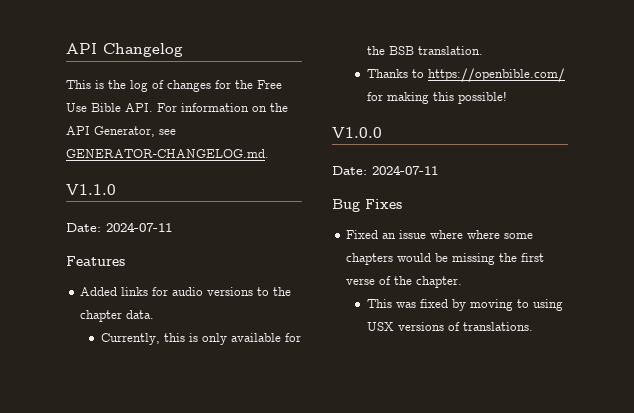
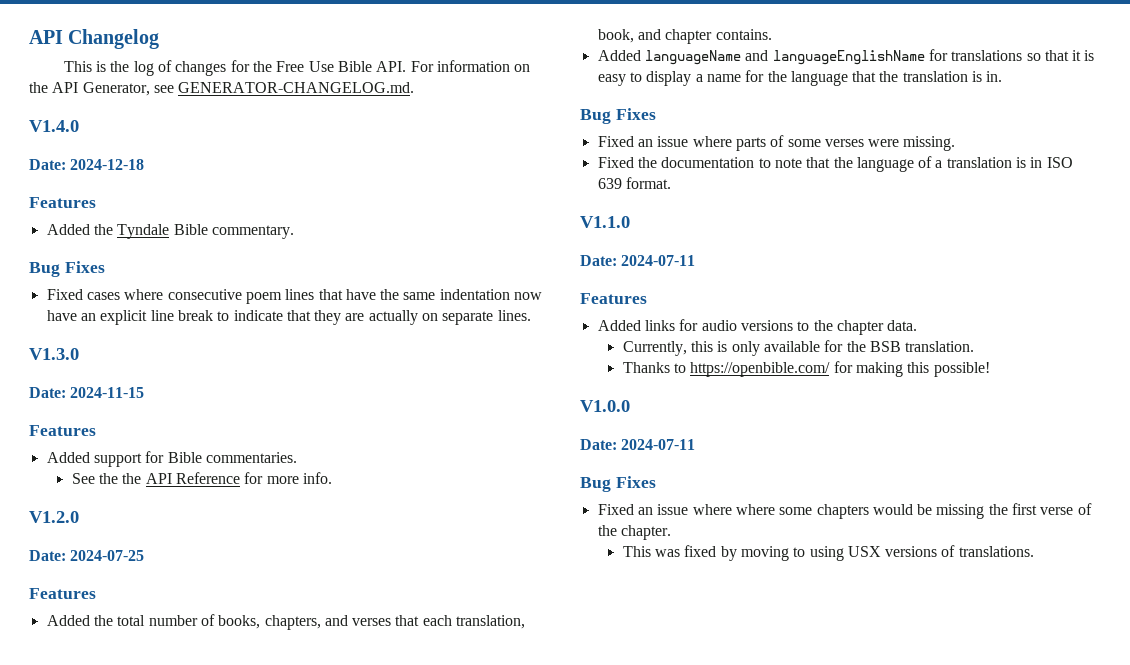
+ V1.4.0
+ Date: 2024-12-18
+ Features
+ Added the Tyndale Bible commentary.
+ Bug Fixes
+ Fixed cases where consecutive poem lines that have the same indentation now have an explicit line break to indicate that they are actually on separate lines.
+ V1.3.0
+ Date: 2024-11-15
+ Features
+ Added support for Bible commentaries.
+ See the the API Reference for more info.
+ V1.2.0
+ Date: 2024-07-25
+ Features
+ Added the total number of books, chapters, and verses that each translation, book, and chapter contains.
+ Added languageName and languageEnglishName for translations so that it is easy to display a name for the language that the translation is in.
+ Bug Fixes
+ Fixed an issue where parts of some verses were missing.
+ Fixed the documentation to note that the language of a translation is in ISO 639 format.

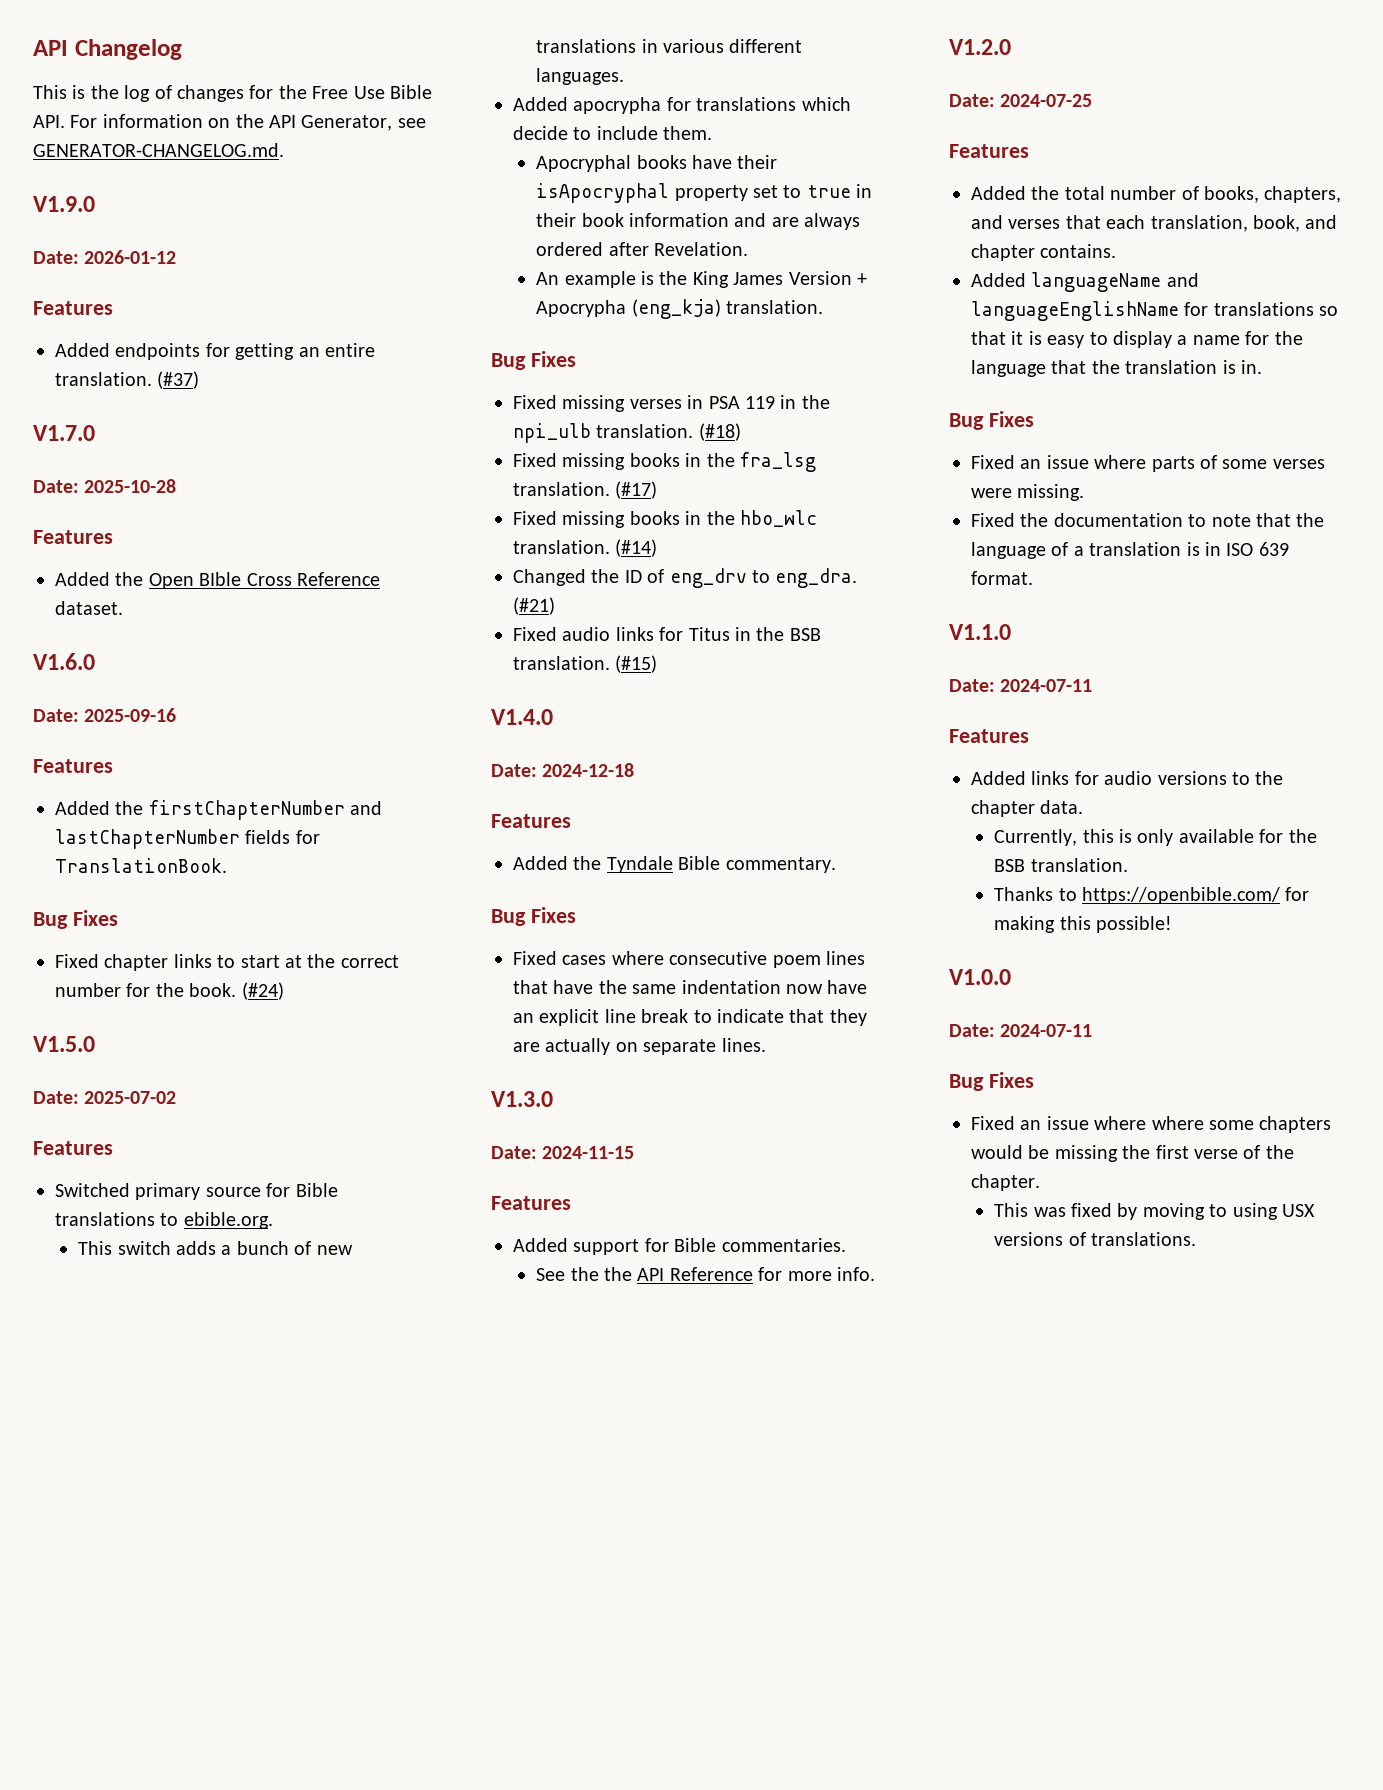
+ V1.9.0
+ Date: 2026-01-12
+ Features
+ Added endpoints for getting an entire translation. (#37)
+ V1.7.0
+ Date: 2025-10-28
+ Features
+ Added the Open BIble Cross Reference dataset.
+ V1.6.0
+ Date: 2025-09-16
+ Features
+ Added the firstChapterNumber and lastChapterNumber fields for TranslationBook.
+ Bug Fixes
+ Fixed chapter links to start at the correct number for the book. (#24)
+ V1.5.0
+ Date: 2025-07-02
+ Features
+ Switched primary source for Bible translations to ebible.org.
+ This switch adds a bunch of new translations in various different languages.
+ Added apocrypha for translations which decide to include them.
+ Apocryphal books have their isApocryphal property set to true in their book information and are always ordered after Revelation.
+ An example is the King James Version + Apocrypha (eng_kja) translation.
+ Bug Fixes
+ Fixed missing verses in PSA 119 in the npi_ulb translation. (#18)
+ Fixed missing books in the fra_lsg translation. (#17)
+ Fixed missing books in the hbo_wlc translation. (#14)
+ Changed the ID of eng_drv to eng_dra. (#21)
+ Fixed audio links for Titus in the BSB translation. (#15)

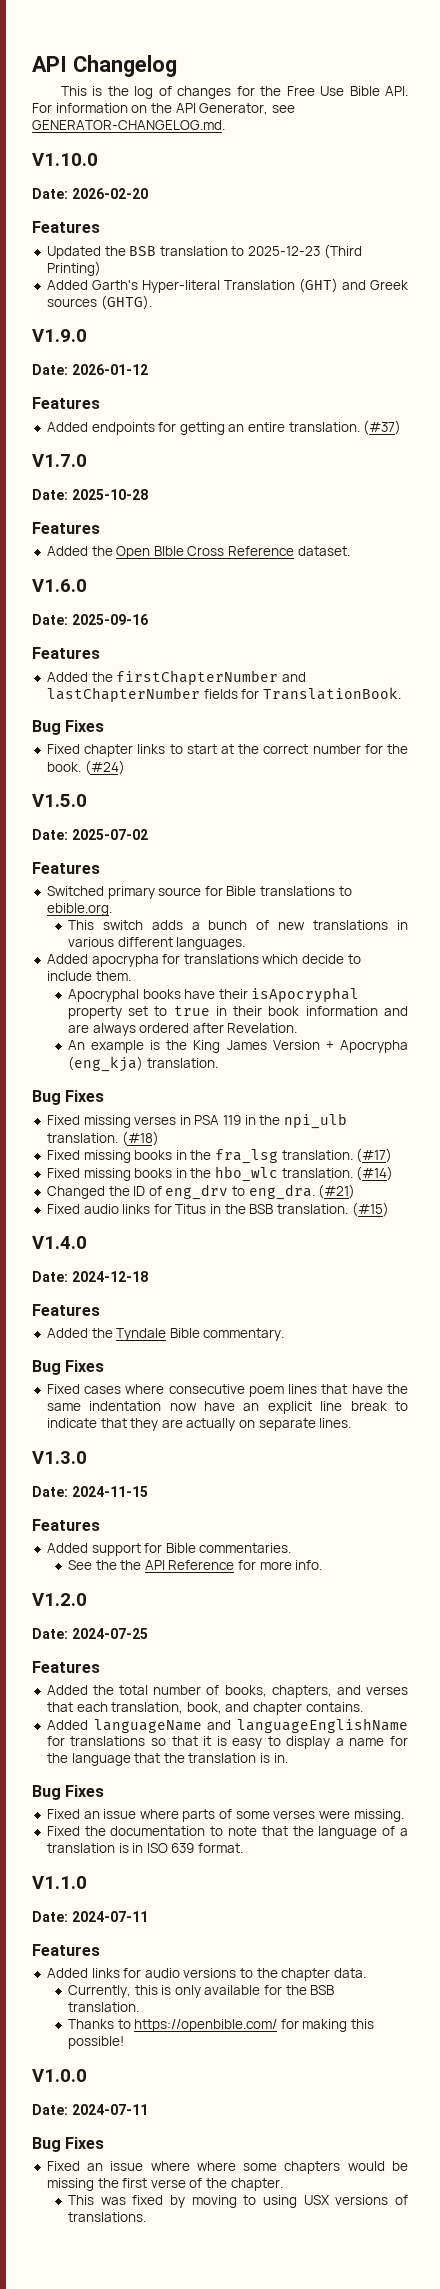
+ V1.10.0
+ Date: 2026-02-20
+ Features
+ Updated the BSB translation to 2025-12-23 (Third Printing)
+ Added Garth's Hyper-literal Translation (GHT) and Greek sources (GHTG).

